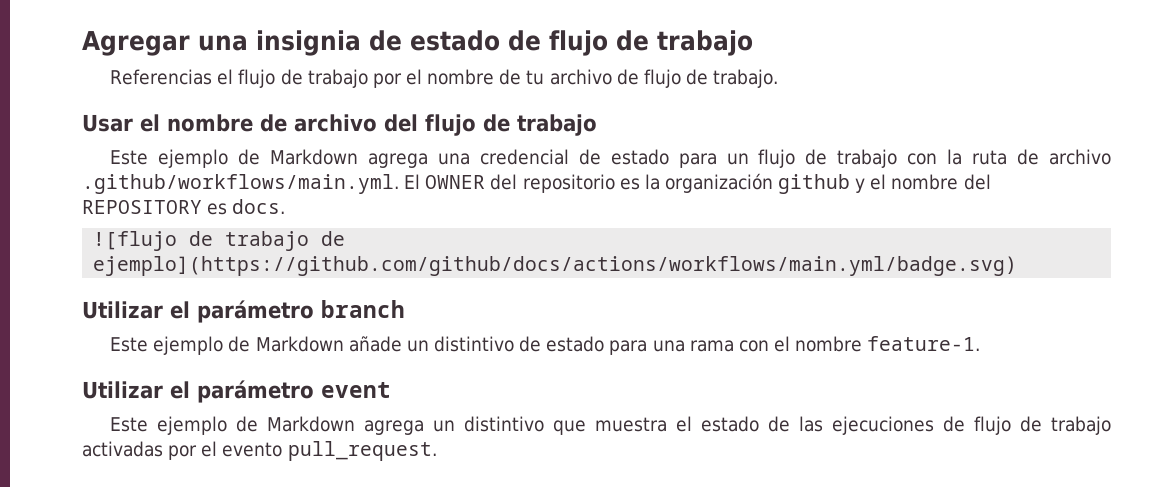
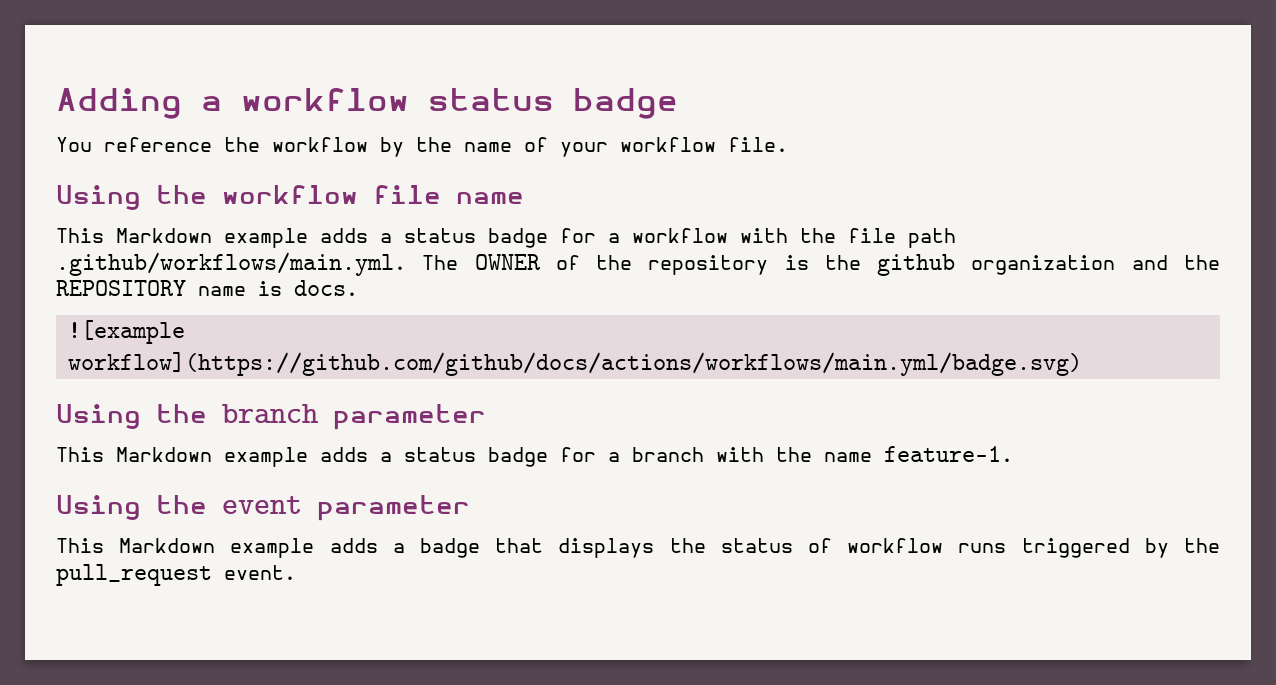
- Agregar una insignia de estado de flujo de trabajo
- Referencias el flujo de trabajo por el nombre de tu archivo de flujo de trabajo.
- Usar el nombre de archivo del flujo de trabajo
- Este ejemplo de Markdown agrega una credencial de estado para un flujo de trabajo con la ruta de archivo .github/workflows/main.yml. El OWNER del repositorio es la organización github y el nombre del REPOSITORY es docs.
- ![flujo de trabajo de ejemplo](https://github.com/github/docs/actions/workflows/main.yml/badge.svg)
- Utilizar el parámetro branch
- Este ejemplo de Markdown añade un distintivo de estado para una rama con el nombre feature-1.
- Utilizar el parámetro event
- Este ejemplo de Markdown agrega un distintivo que muestra el estado de las ejecuciones de flujo de trabajo activadas por el evento pull_request.
+ Adding a workflow status badge
+ You reference the workflow by the name of your workflow file.
+ Using the workflow file name
+ This Markdown example adds a status badge for a workflow with the file path .github/workflows/main.yml. The OWNER of the repository is the github organization and the REPOSITORY name is docs.
+ ![example workflow](https://github.com/github/docs/actions/workflows/main.yml/badge.svg)
+ Using the branch parameter
+ This Markdown example adds a status badge for a branch with the name feature-1.
+ Using the event parameter
+ This Markdown example adds a badge that displays the status of workflow runs triggered by the pull_request event.

